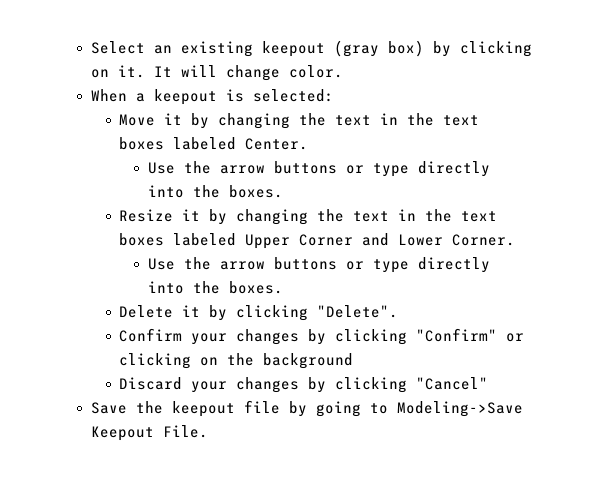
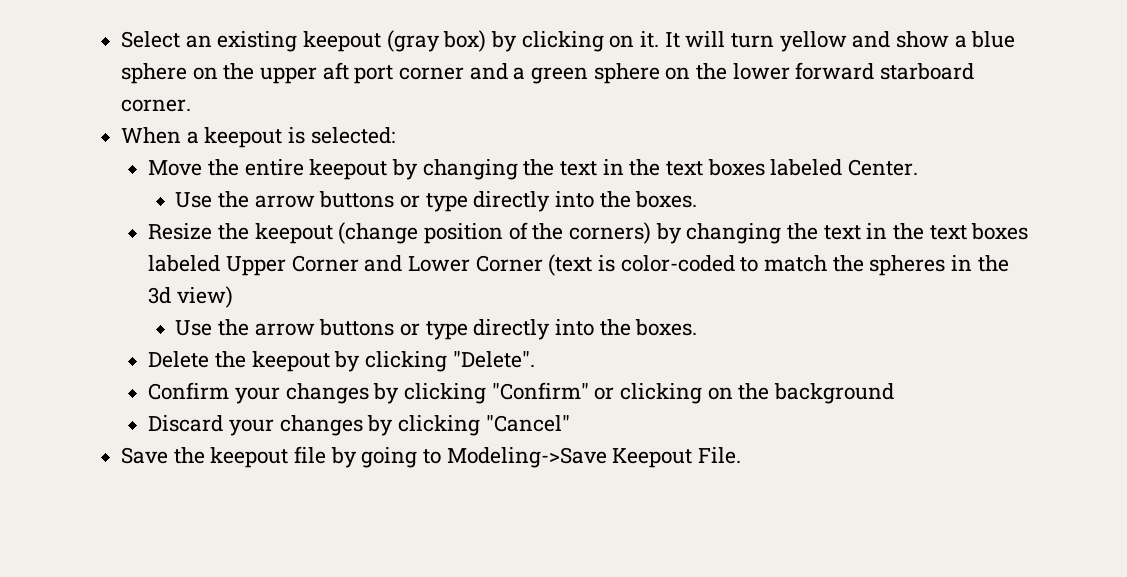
- It will change color.
+ It will turn yellow and show a blue sphere on the upper aft port corner and a green sphere on the lower forward starboard corner.
- Move it by changing the text in the text boxes labeled Center.
+ Move the entire keepout by changing the text in the text boxes labeled Center.
- Resize it by changing the text in the text boxes labeled Upper Corner and Lower Corner.
+ Resize the keepout (change position of the corners) by changing the text in the text boxes labeled Upper Corner and Lower Corner (text is color-coded to match the spheres in the 3d view)
- Delete it by clicking "Delete".
+ Delete the keepout by clicking "Delete".

